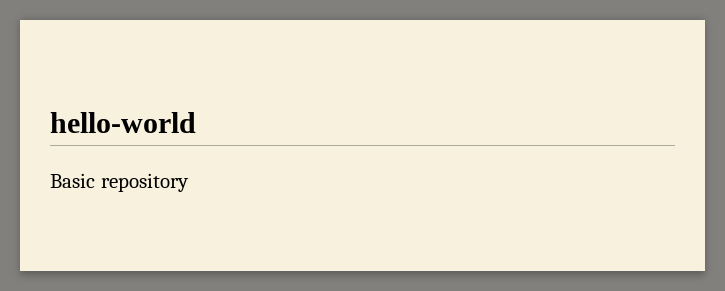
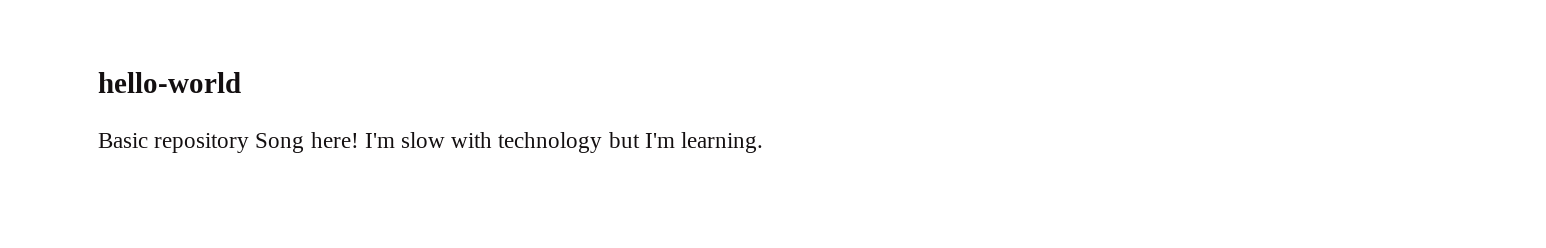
- Basic repository
+ Basic repository Song here! I'm slow with technology but I'm learning.

